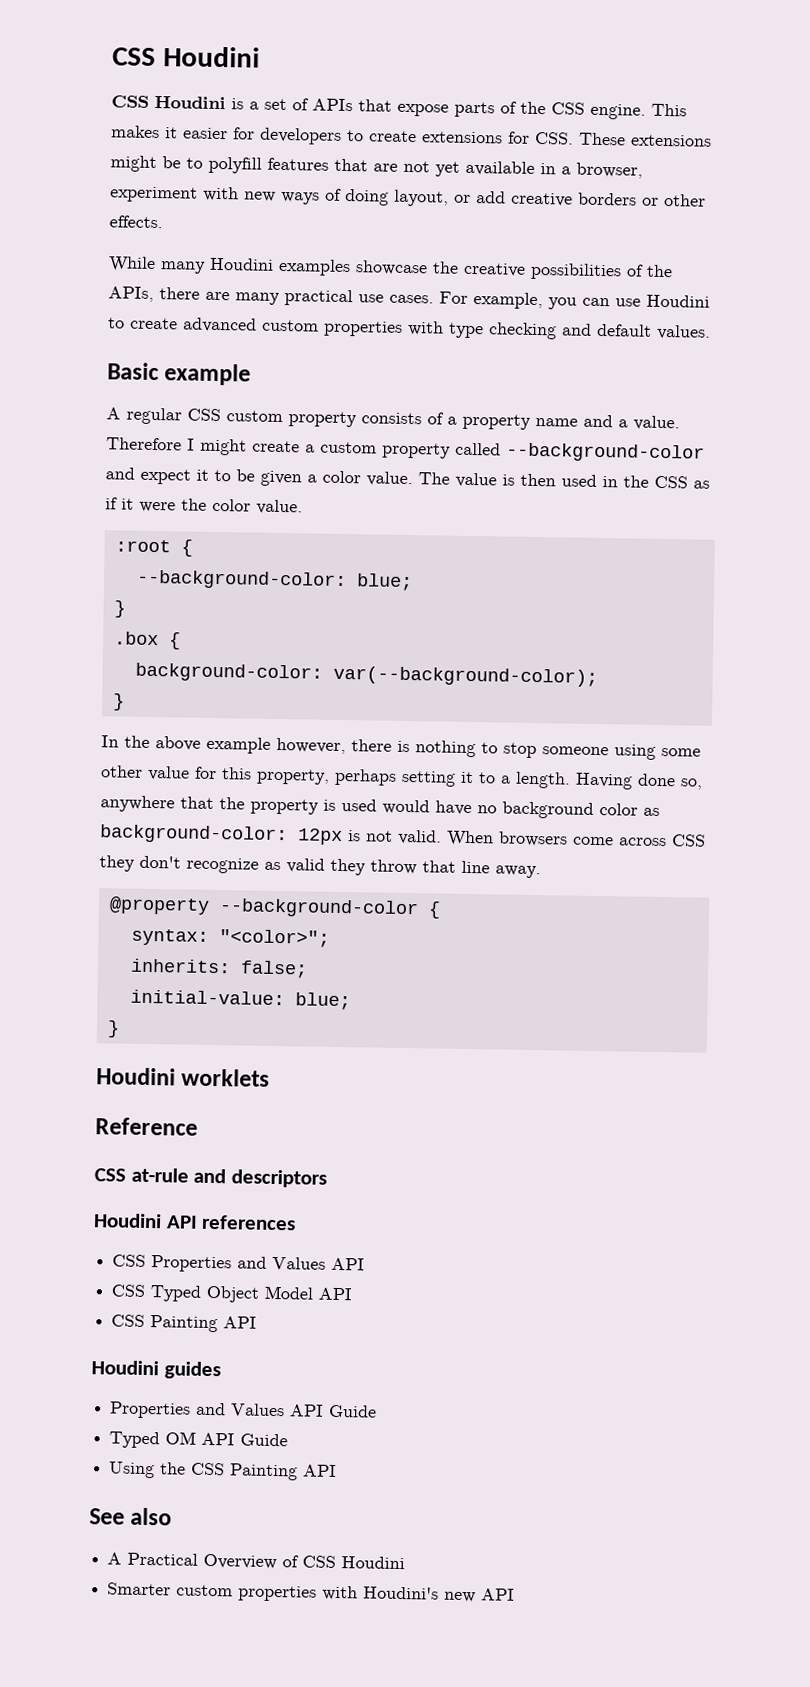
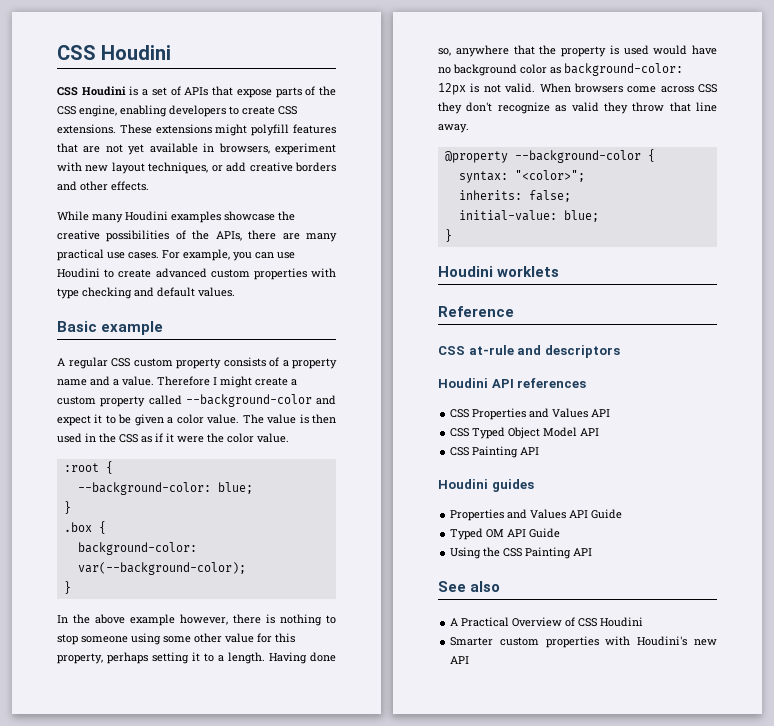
- CSS Houdini is a set of APIs that expose parts of the CSS engine. This makes it easier for developers to create extensions for CSS. These extensions might be to polyfill features that are not yet available in a browser, experiment with new ways of doing layout, or add creative borders or other effects.
+ CSS Houdini is a set of APIs that expose parts of the CSS engine, enabling developers to create CSS extensions. These extensions might polyfill features that are not yet available in browsers, experiment with new layout techniques, or add creative borders and other effects.

